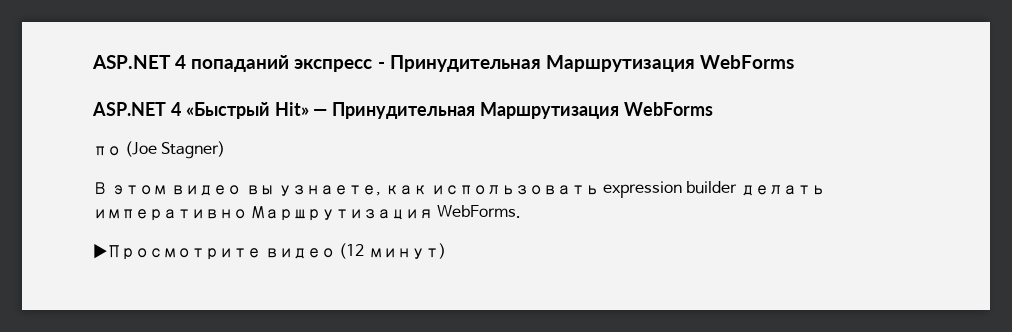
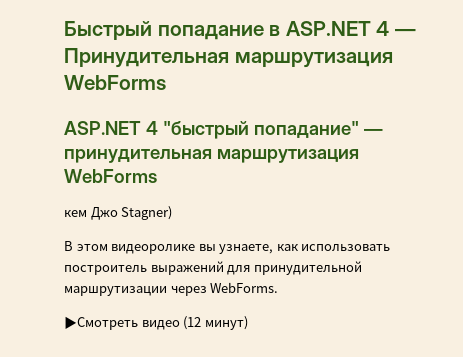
- ASP.NET 4 попаданий экспресс - Принудительная Маршрутизация WebForms
- ASP.NET 4 «Быстрый Hit» — Принудительная Маршрутизация WebForms
- по (Joe Stagner)
+ Быстрый попадание в ASP.NET 4 — Принудительная маршрутизация WebForms
+ ASP.NET 4 "быстрый попадание" — принудительная маршрутизация WebForms
+ кем Джо Stagner)
- В этом видео вы узнаете, как использовать expression builder делать императивно Маршрутизация WebForms.
+ В этом видеоролике вы узнаете, как использовать построитель выражений для принудительной маршрутизации через WebForms.
- ▶Просмотрите видео (12 минут)
+ ▶Смотреть видео (12 минут)

